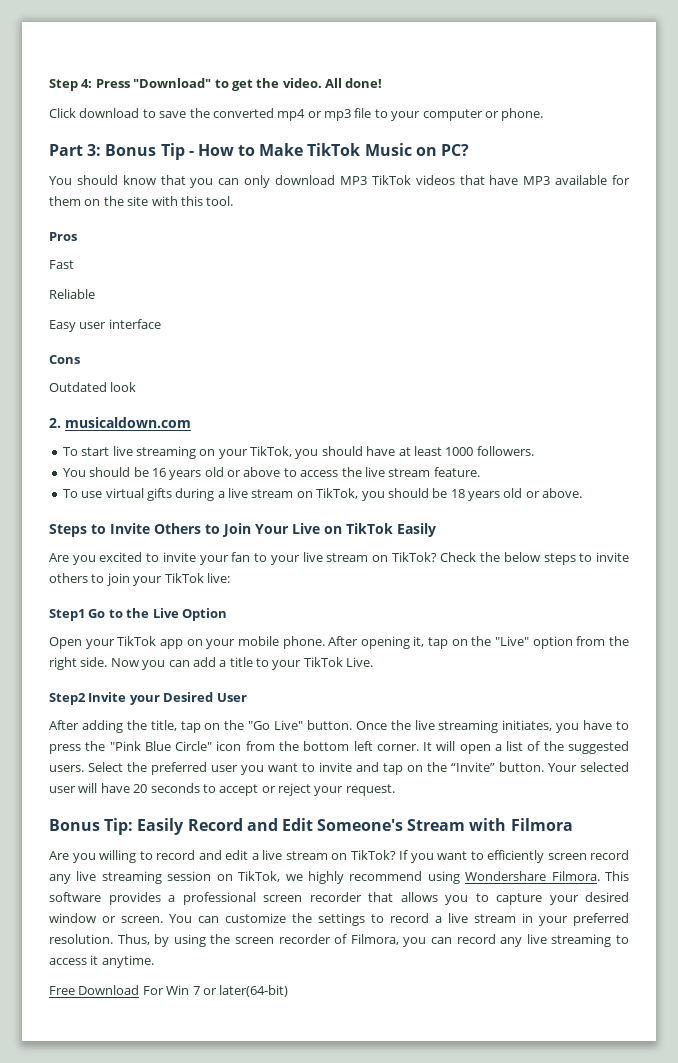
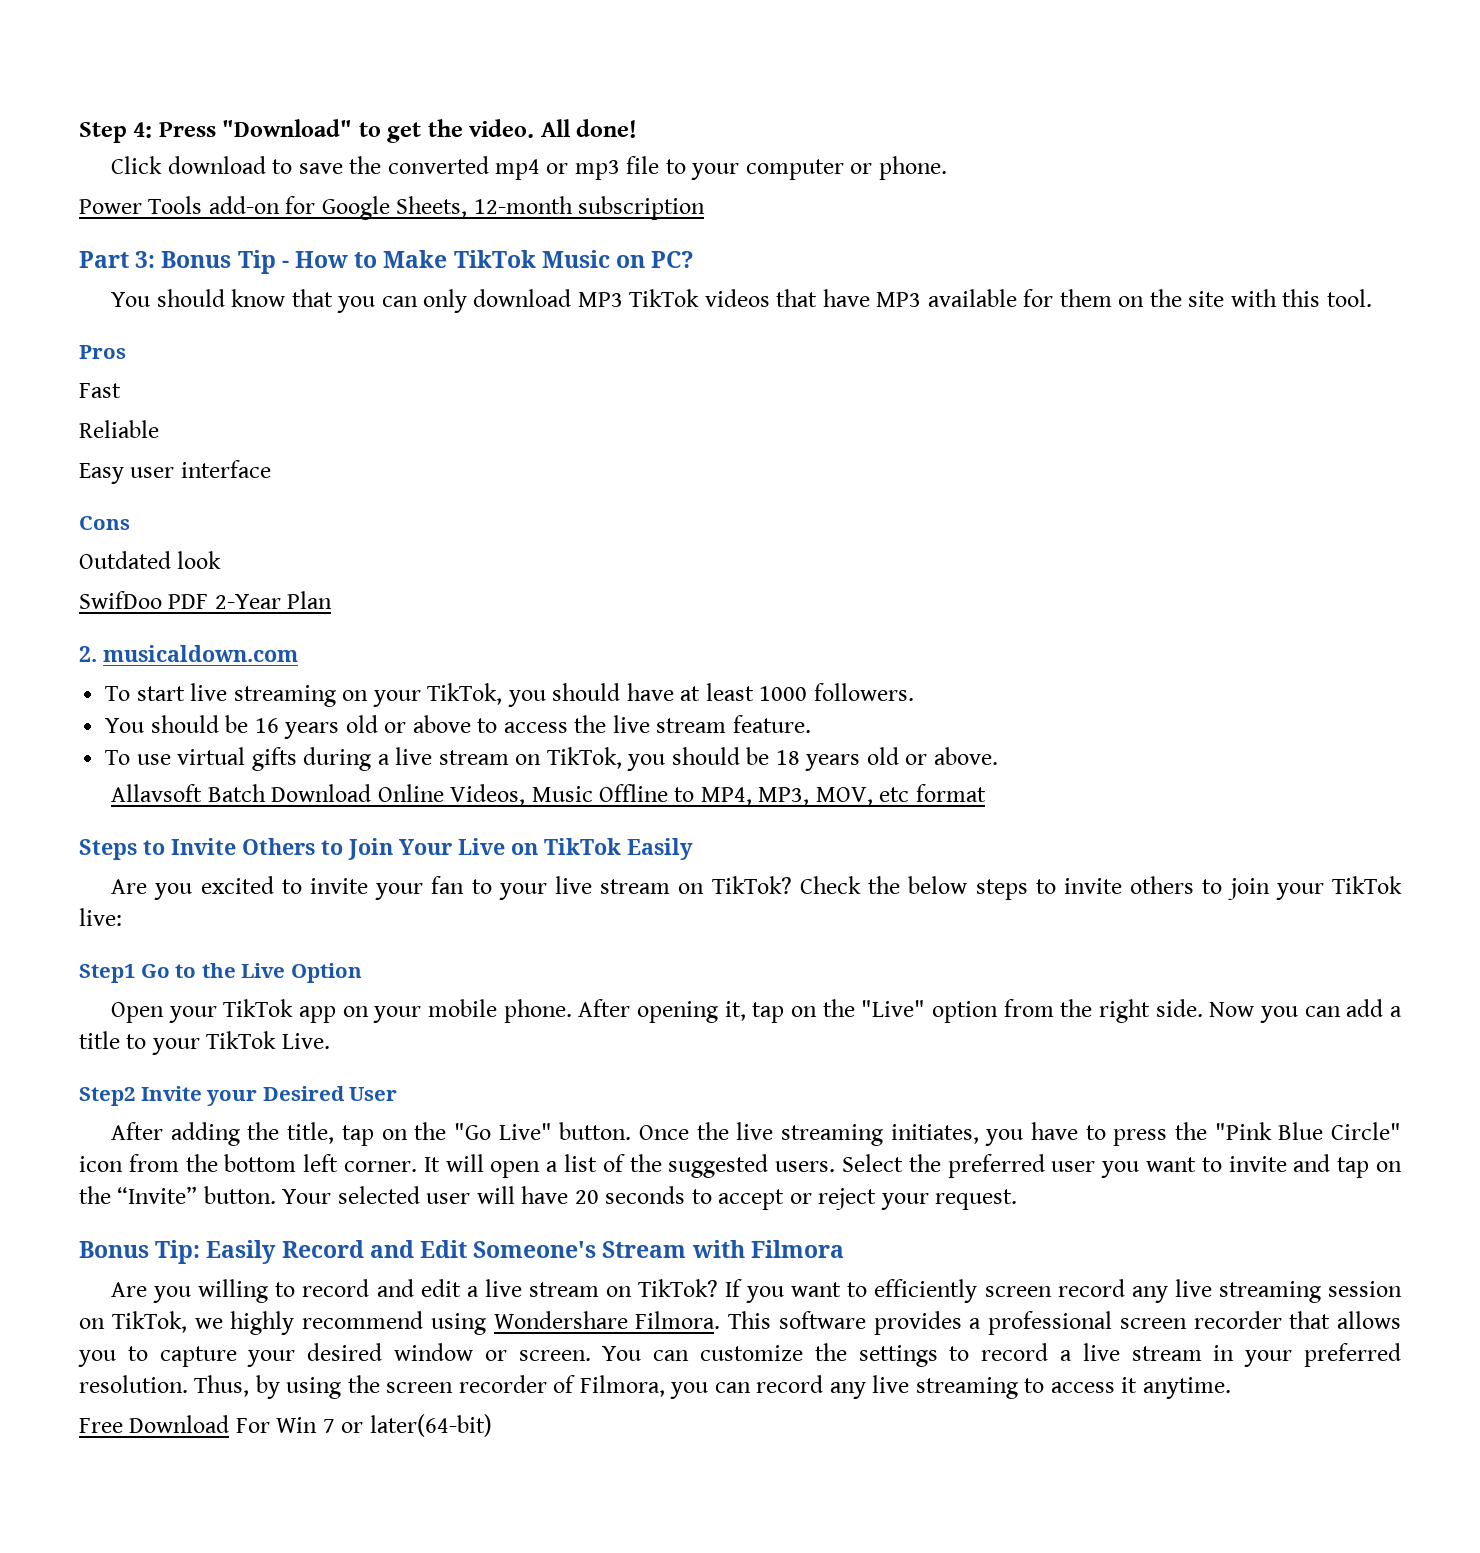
+ Power Tools add-on for Google Sheets, 12-month subscription
+ SwifDoo PDF 2-Year Plan
+ Allavsoft Batch Download Online Videos, Music Offline to MP4, MP3, MOV, etc format

